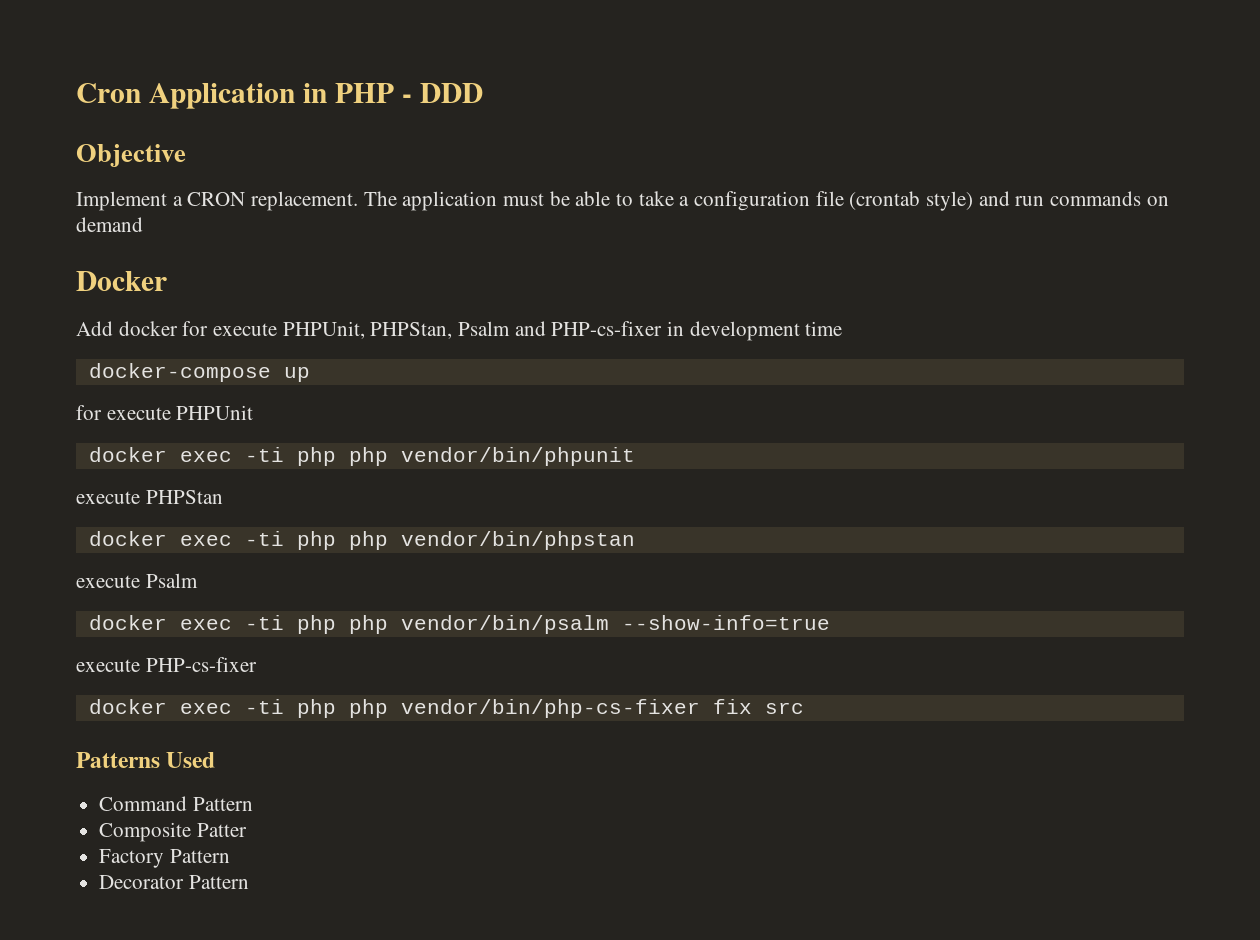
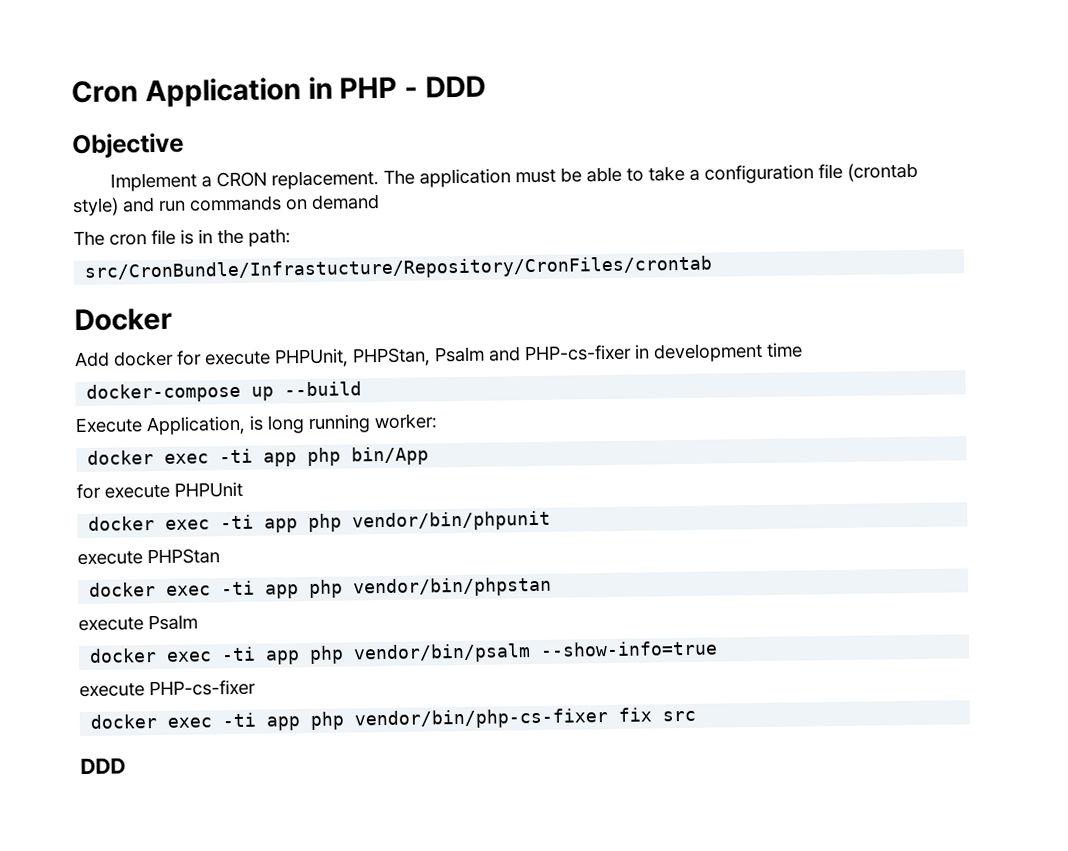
+ The cron file is in the path:
+ src/CronBundle/Infrastucture/Repository/CronFiles/crontab
- docker-compose up
+ docker-compose up --build
+ Execute Application, is long running worker:
+ docker exec -ti app php bin/App
- docker exec -ti php php vendor/bin/phpunit
+ docker exec -ti app php vendor/bin/phpunit
- docker exec -ti php php vendor/bin/phpstan
+ docker exec -ti app php vendor/bin/phpstan
- docker exec -ti php php vendor/bin/psalm --show-info=true
+ docker exec -ti app php vendor/bin/psalm --show-info=true
- docker exec -ti php php vendor/bin/php-cs-fixer fix src
- Patterns Used
- Command Pattern
- Composite Patter
- Factory Pattern
- Decorator Pattern
+ docker exec -ti app php vendor/bin/php-cs-fixer fix src
+ DDD

